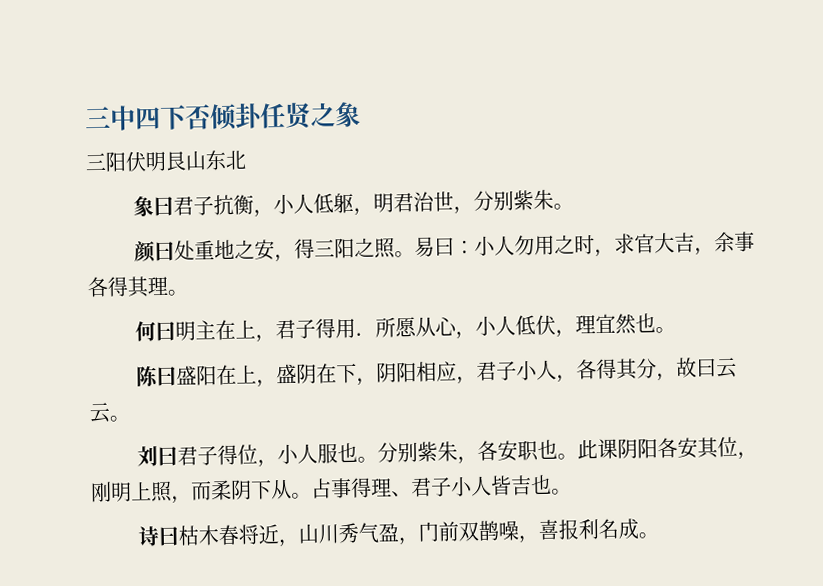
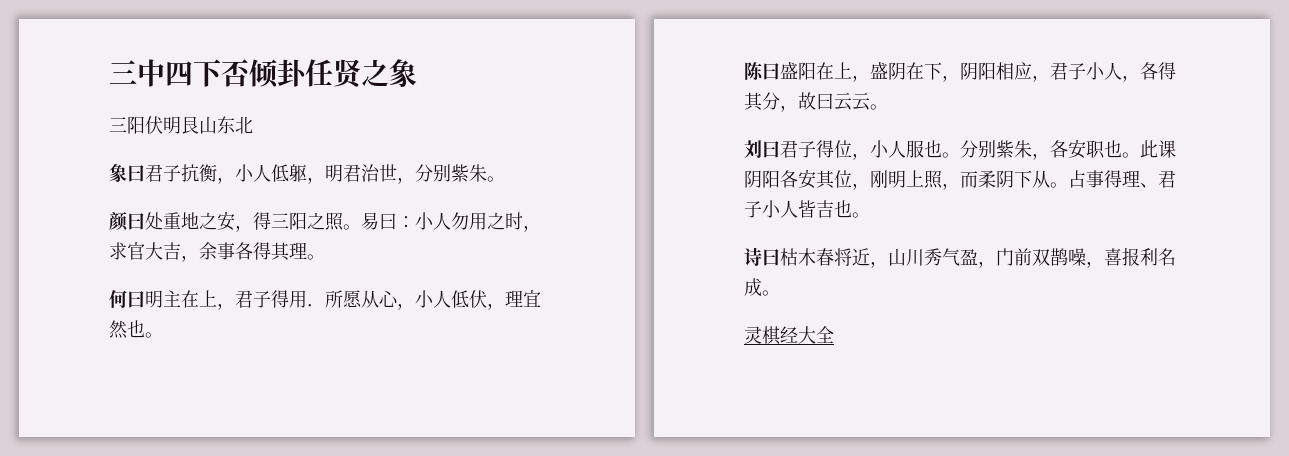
+ 灵棋经大全

